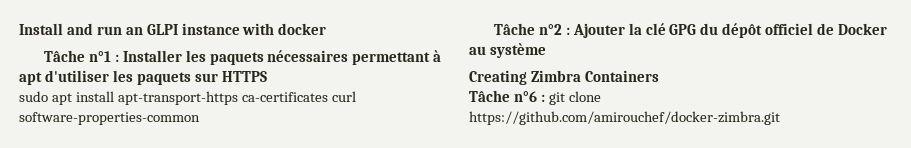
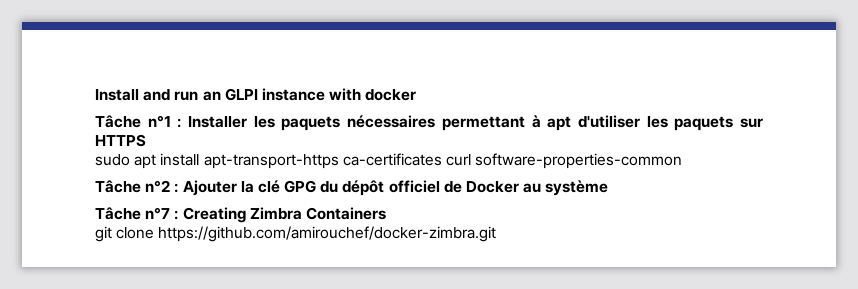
- Creating Zimbra Containers
+ Tâche n°7 : Creating Zimbra Containers
- Tâche n°6 : git clone https://github.com/amirouchef/docker-zimbra.git
+ git clone https://github.com/amirouchef/docker-zimbra.git

